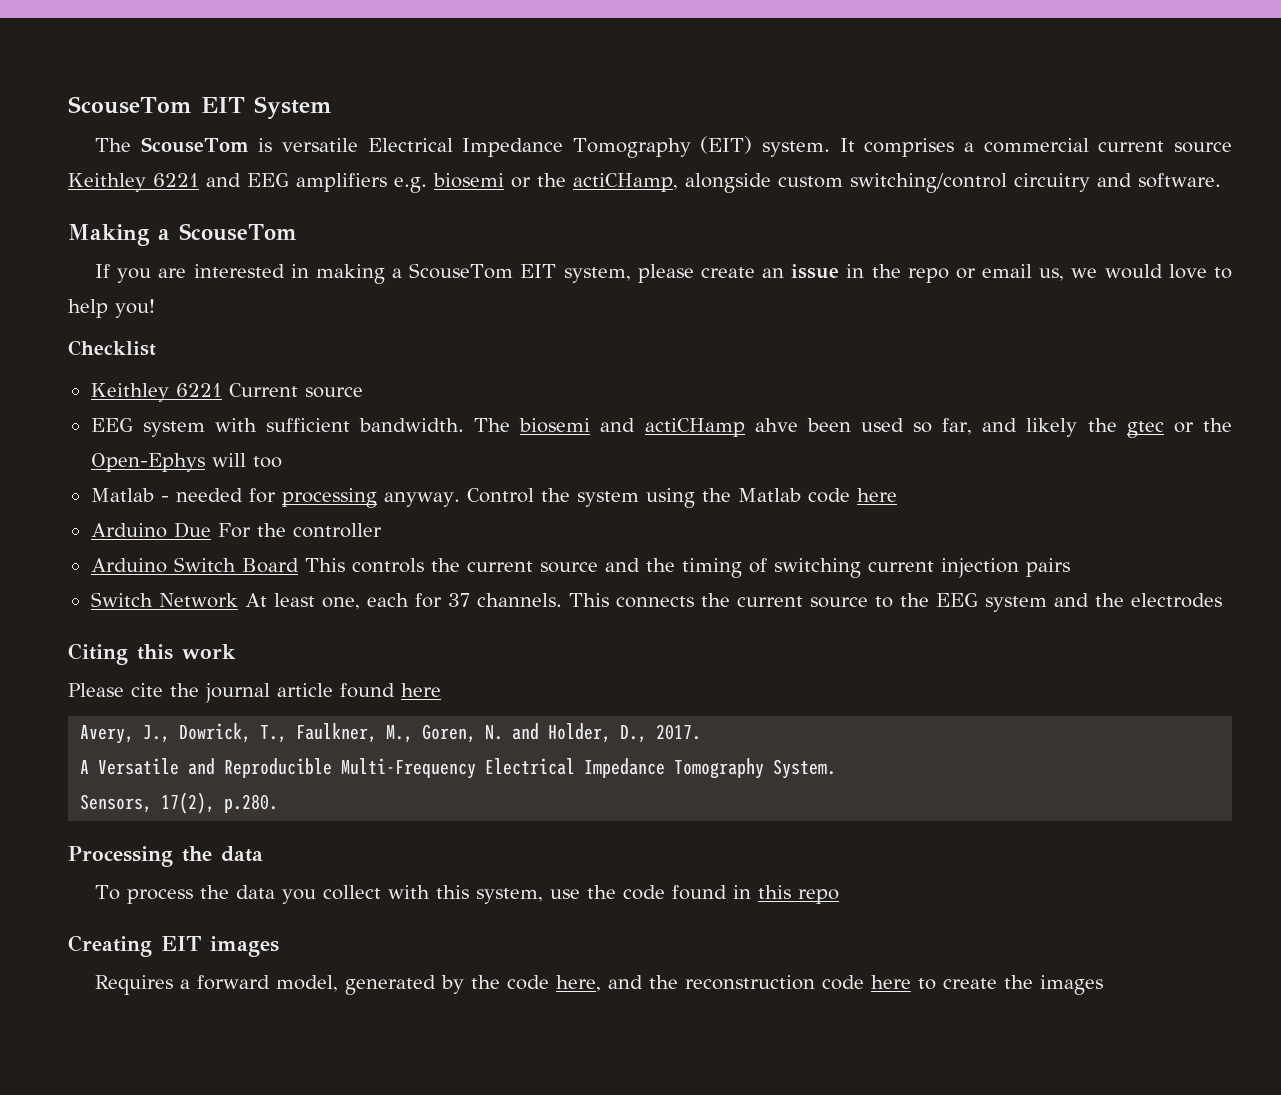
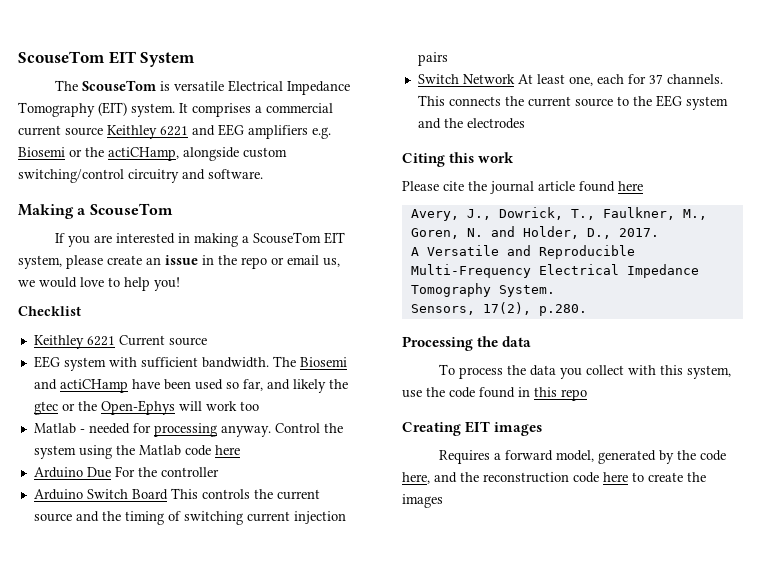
- It comprises a commercial current source Keithley 6221 and EEG amplifiers e.g. biosemi or the actiCHamp, alongside custom switching/control circuitry and software.
+ It comprises a commercial current source Keithley 6221 and EEG amplifiers e.g. Biosemi or the actiCHamp, alongside custom switching/control circuitry and software.
- The biosemi and actiCHamp ahve been used so far, and likely the gtec or the Open-Ephys will too
+ The Biosemi and actiCHamp have been used so far, and likely the gtec or the Open-Ephys will work too

